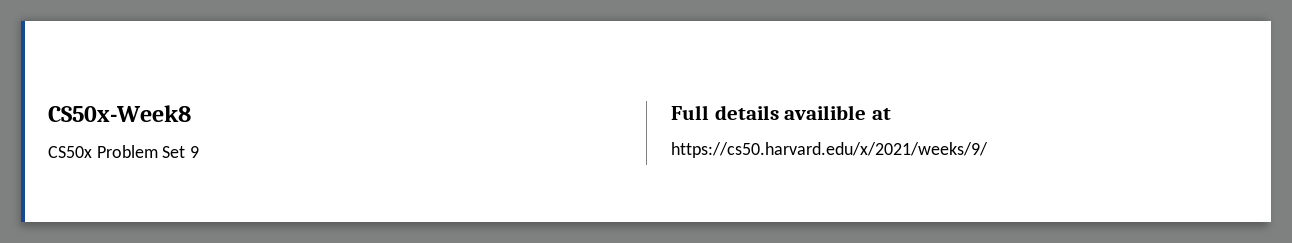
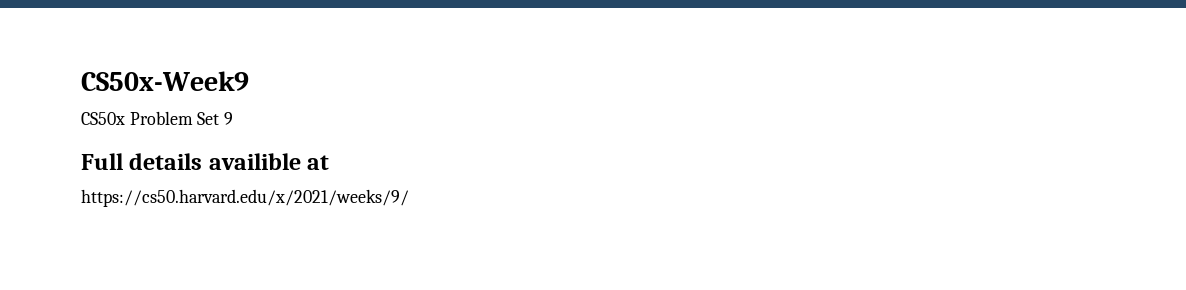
- CS50x-Week8
+ CS50x-Week9

